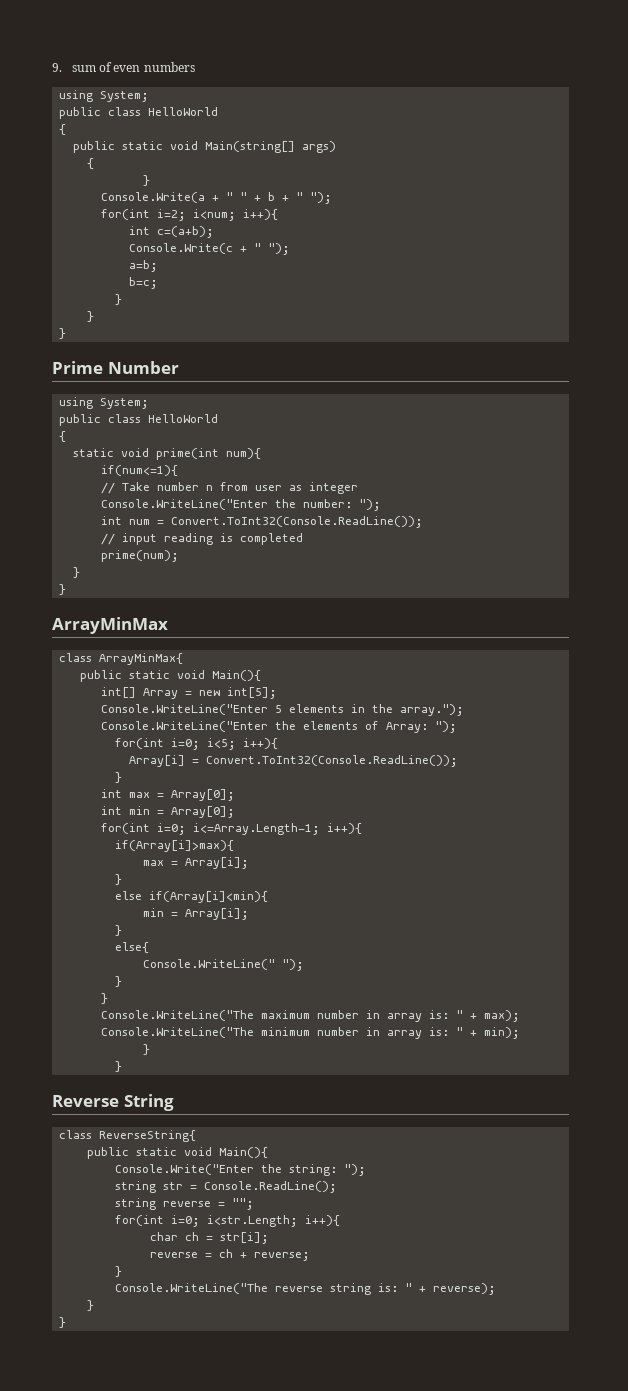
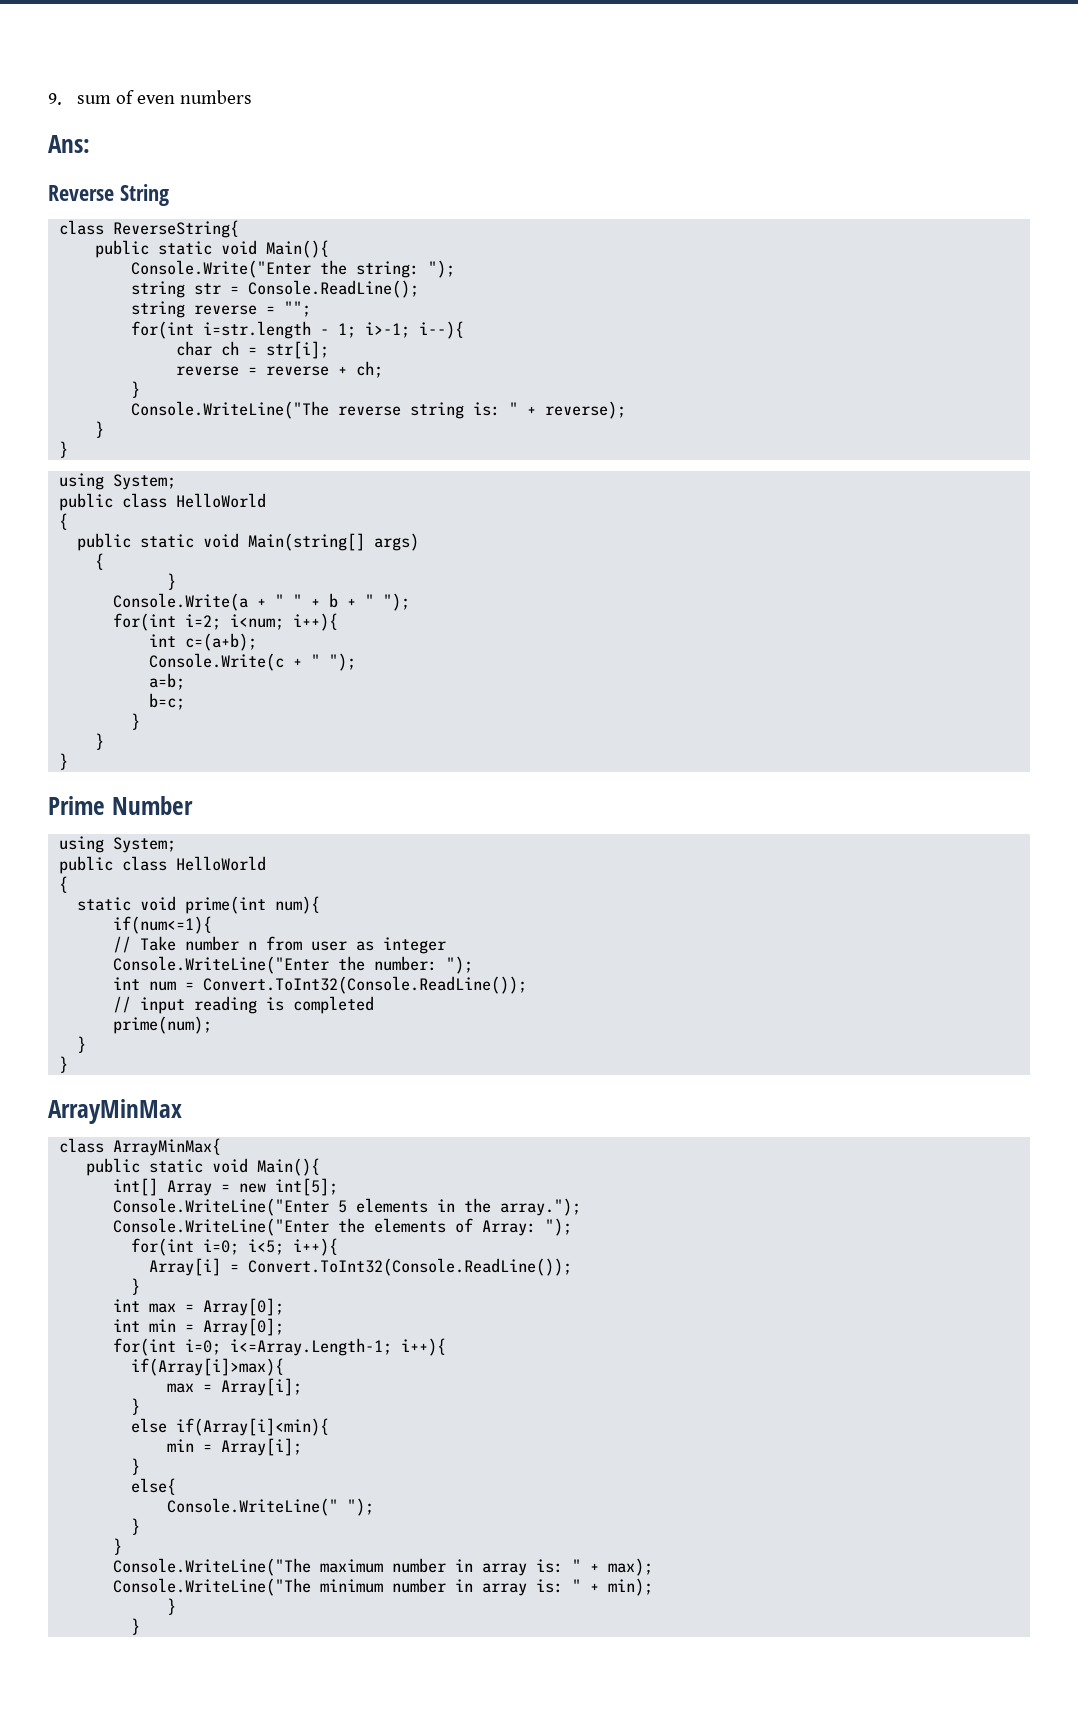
+ Ans:
+ Reverse String
+ class ReverseString{
+ public static void Main(){
+ Console.Write("Enter the string: ");
+ string str = Console.ReadLine();
+ string reverse = "";
+ for(int i=str.length - 1; i>-1; i--){
+ char ch = str[i];
+ reverse = reverse + ch;
+ }
+ Console.WriteLine("The reverse string is: " + reverse);
+ }
+ }
- Reverse String
- class ReverseString{
- public static void Main(){
- Console.Write("Enter the string: ");
- string str = Console.ReadLine();
- string reverse = "";
- for(int i=0; i<str.Length; i++){
- char ch = str[i];
- reverse = ch + reverse;
- }
- Console.WriteLine("The reverse string is: " + reverse);
- }
- }

